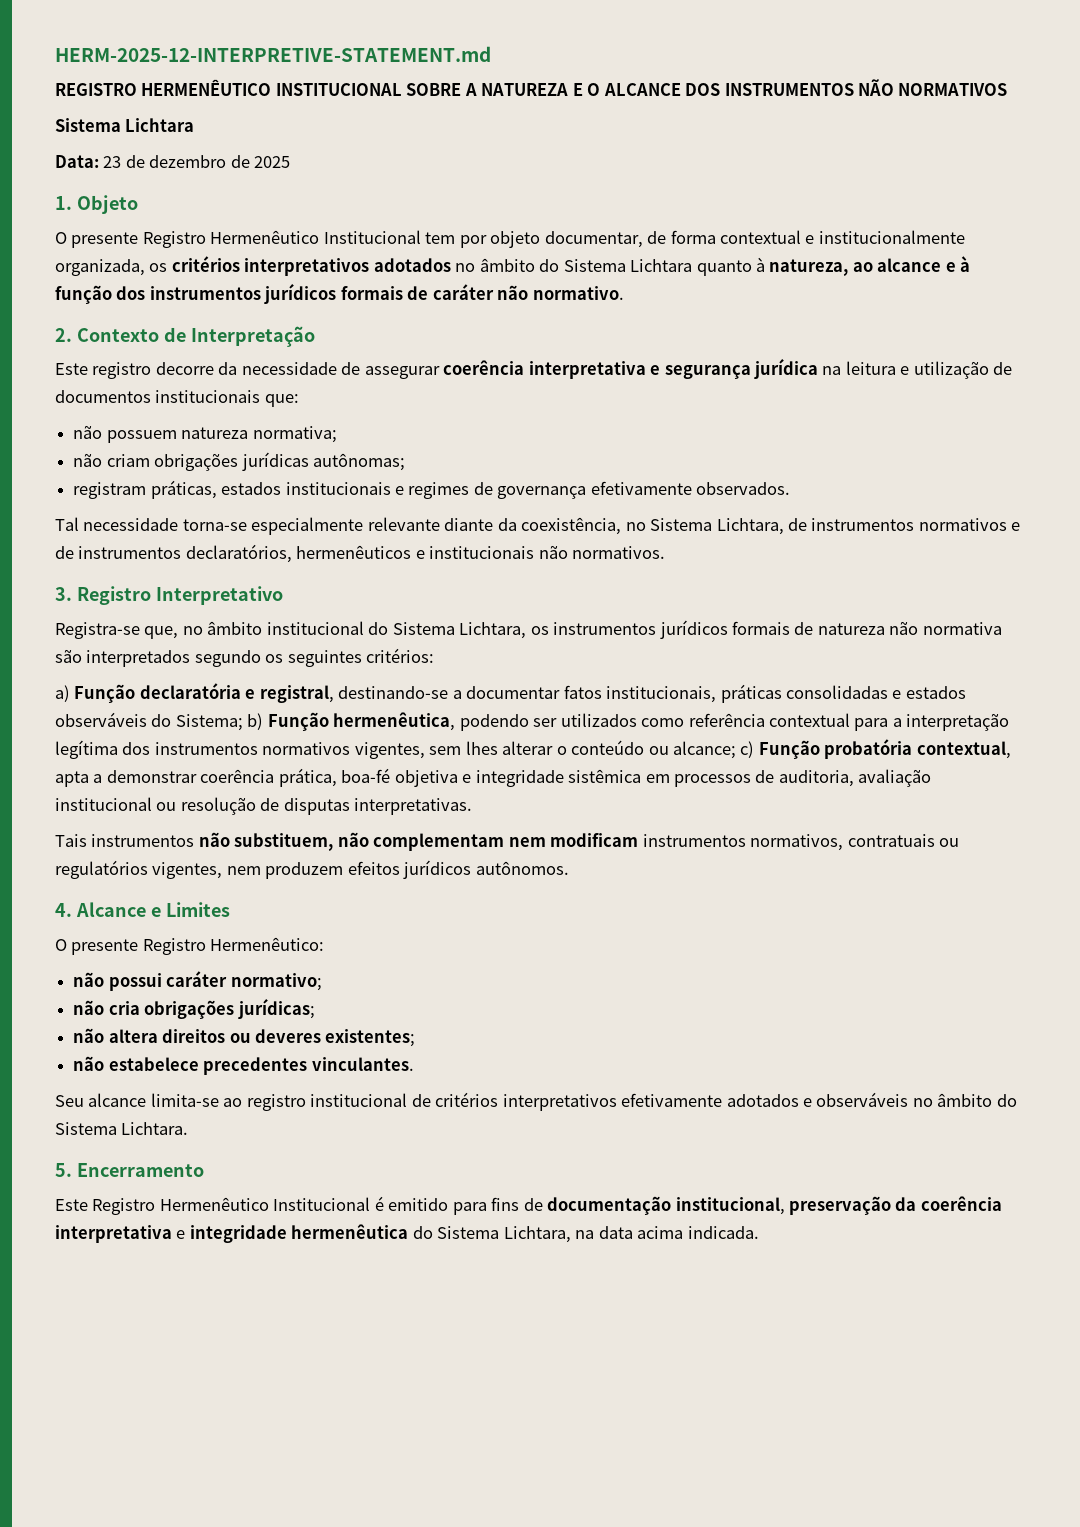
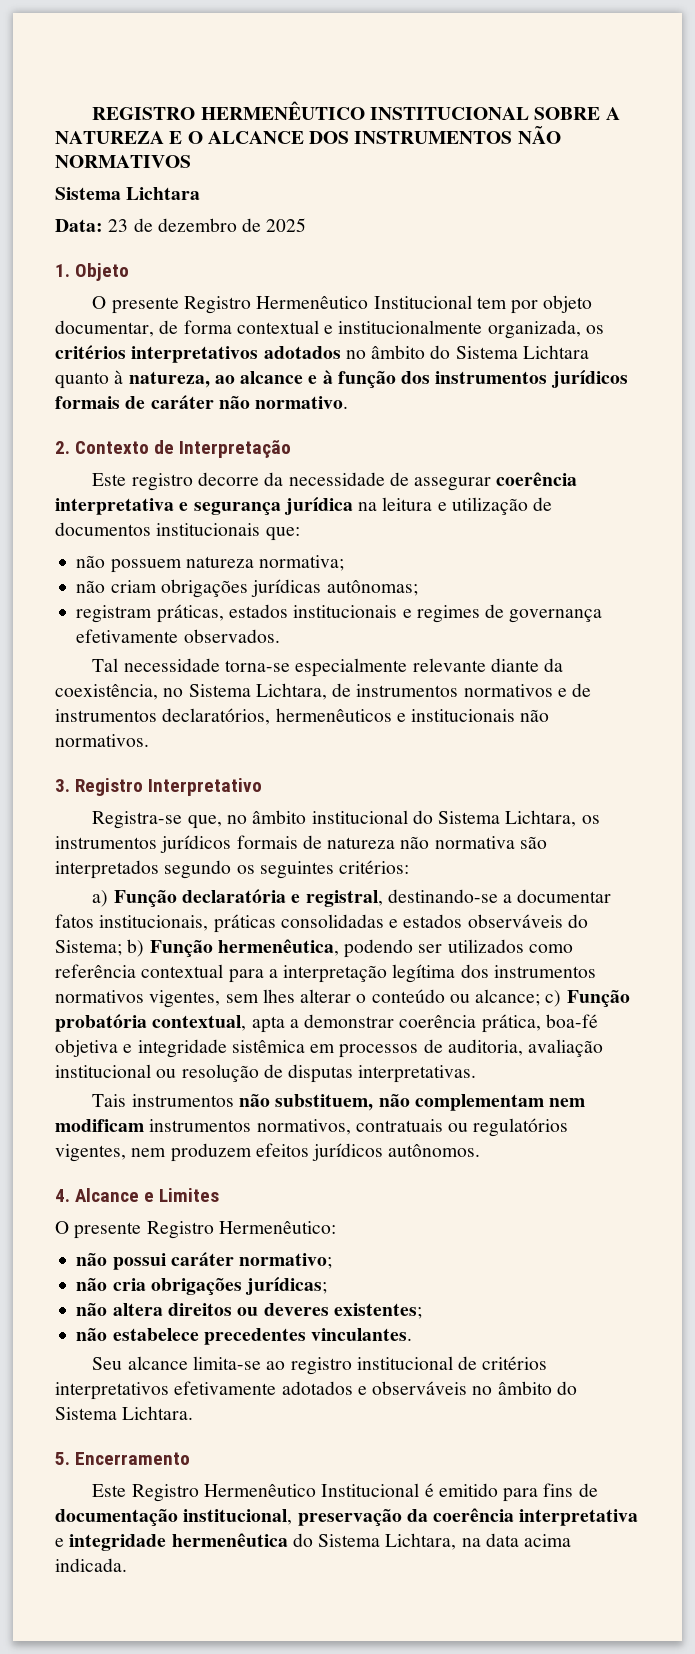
- HERM-2025-12-INTERPRETIVE-STATEMENT.md

